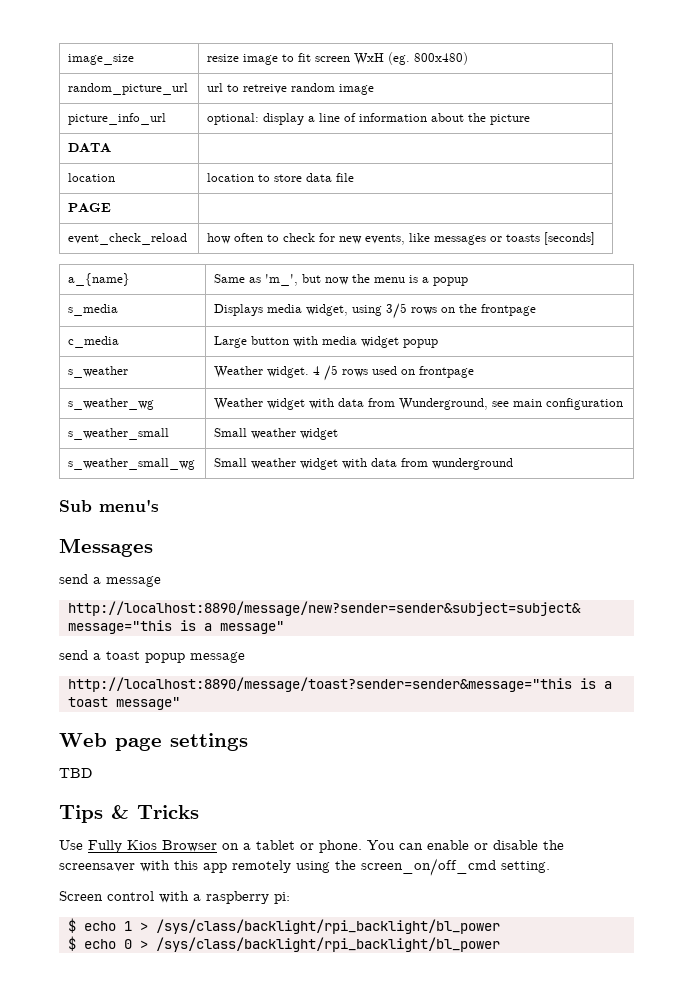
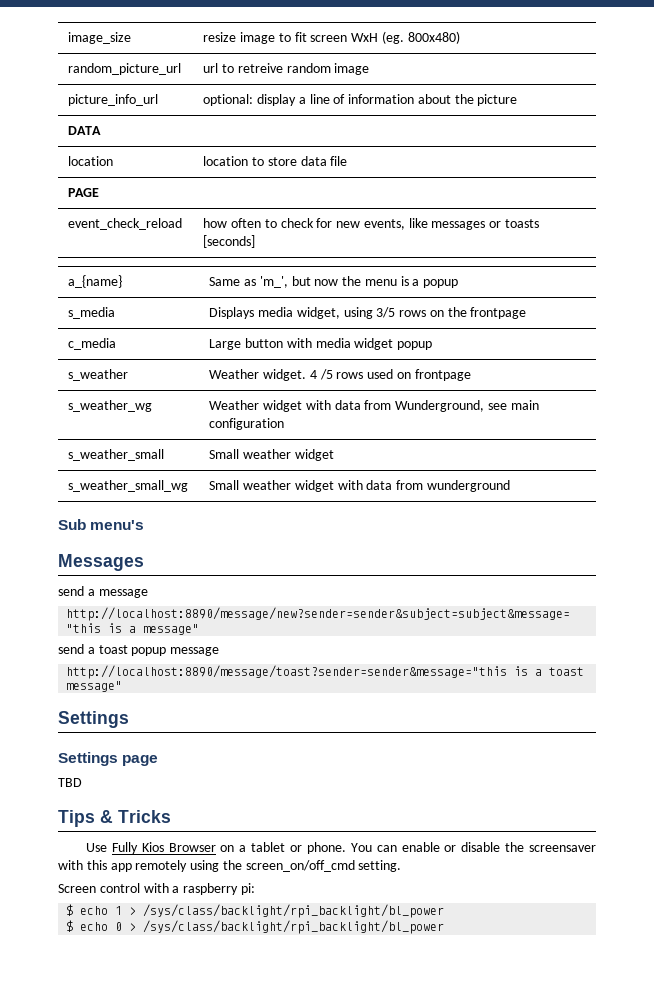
  http://localhost:8890/message/toast?sender=sender&message="this is a toast message"
- Web page settings
+ Settings
+ Settings page

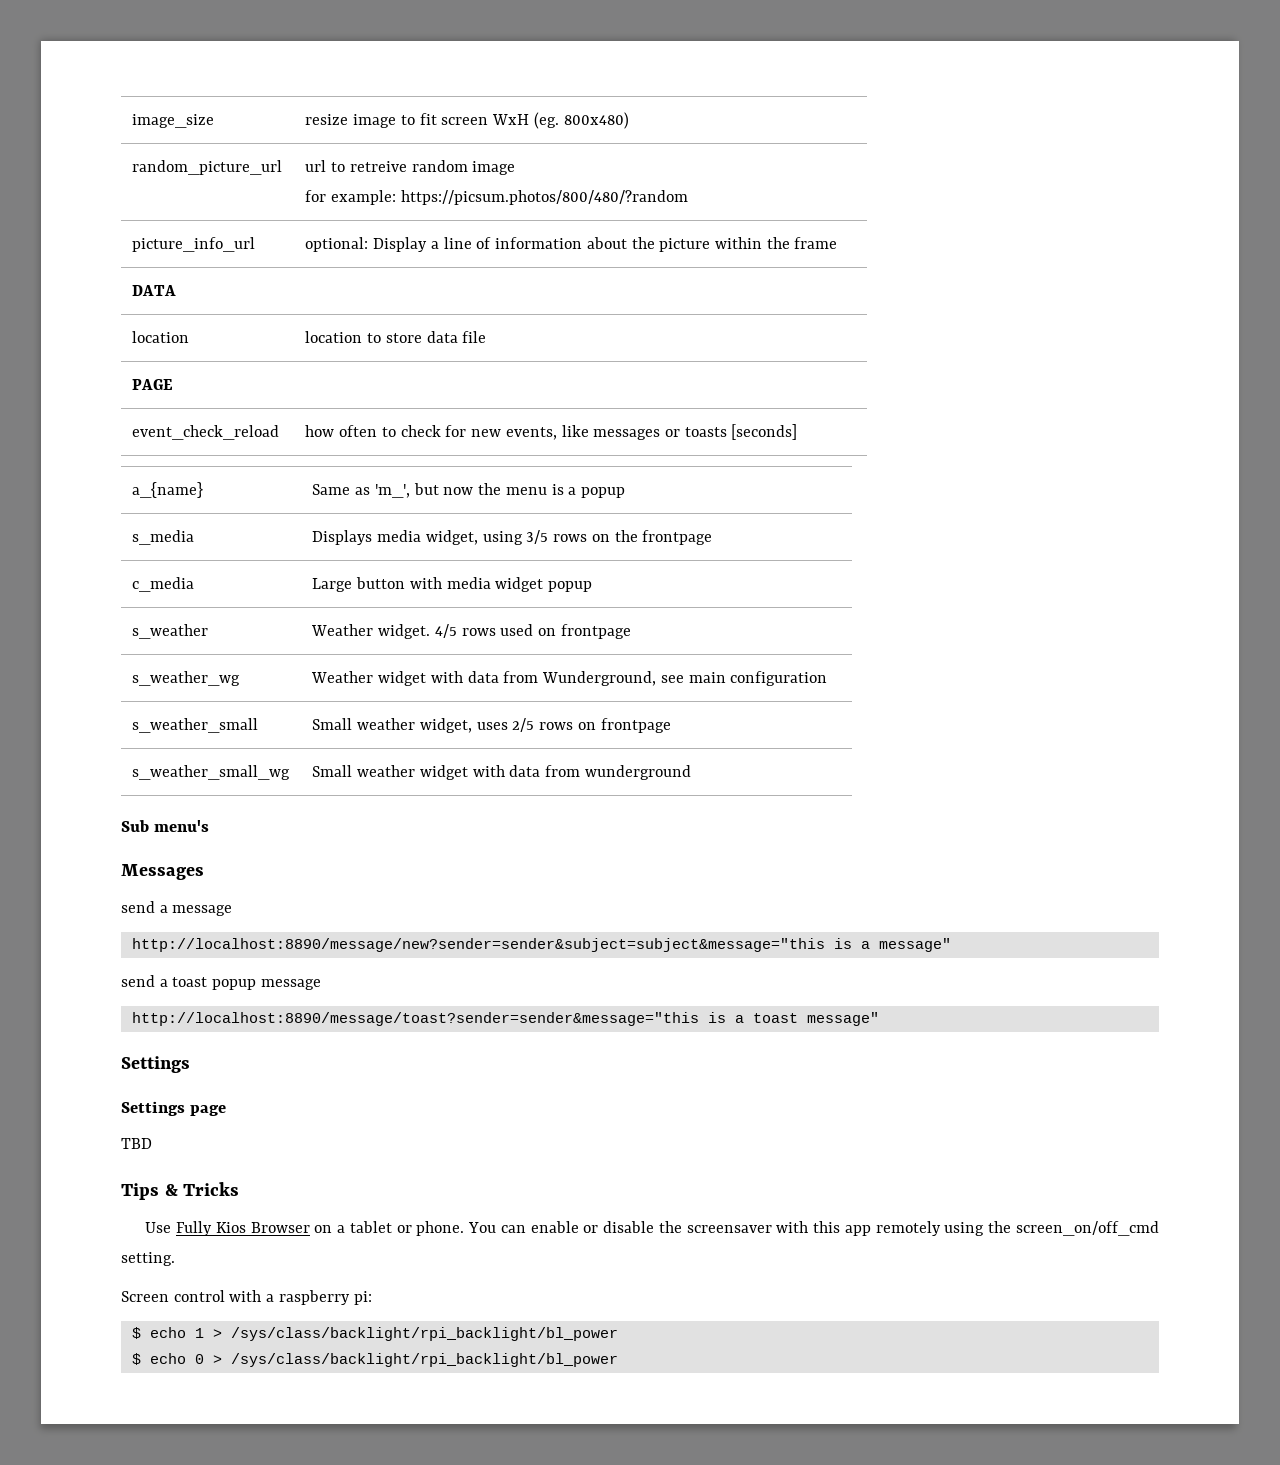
  random_picture_url | url to retreive random image
+ for example: https://picsum.photos/800/480/?random
- picture_info_url | optional: display a line of information about the picture
+ picture_info_url | optional: Display a line of information about the picture within the frame
- s_weather | Weather widget. 4 /5 rows used on frontpage
+ s_weather | Weather widget. 4/5 rows used on frontpage
- s_weather_small | Small weather widget
+ s_weather_small | Small weather widget, uses 2/5 rows on frontpage

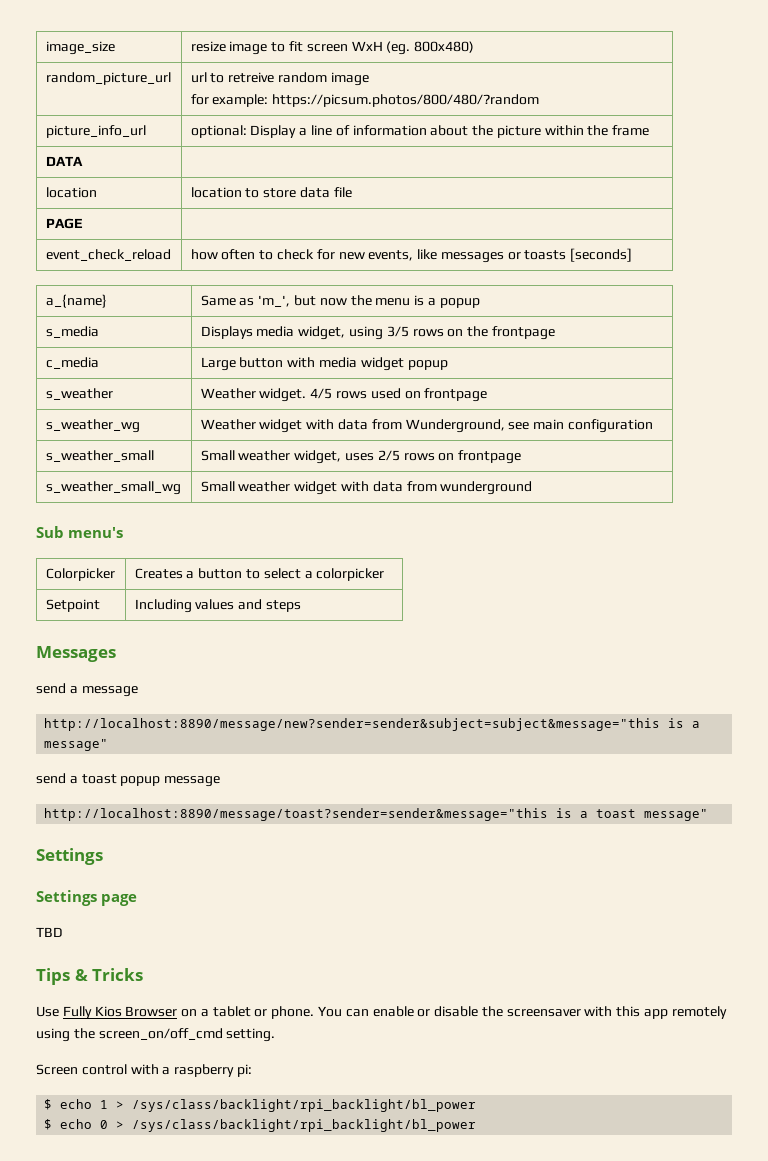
+ Colorpicker | Creates a button to select a colorpicker
+ Setpoint | Including values and steps

